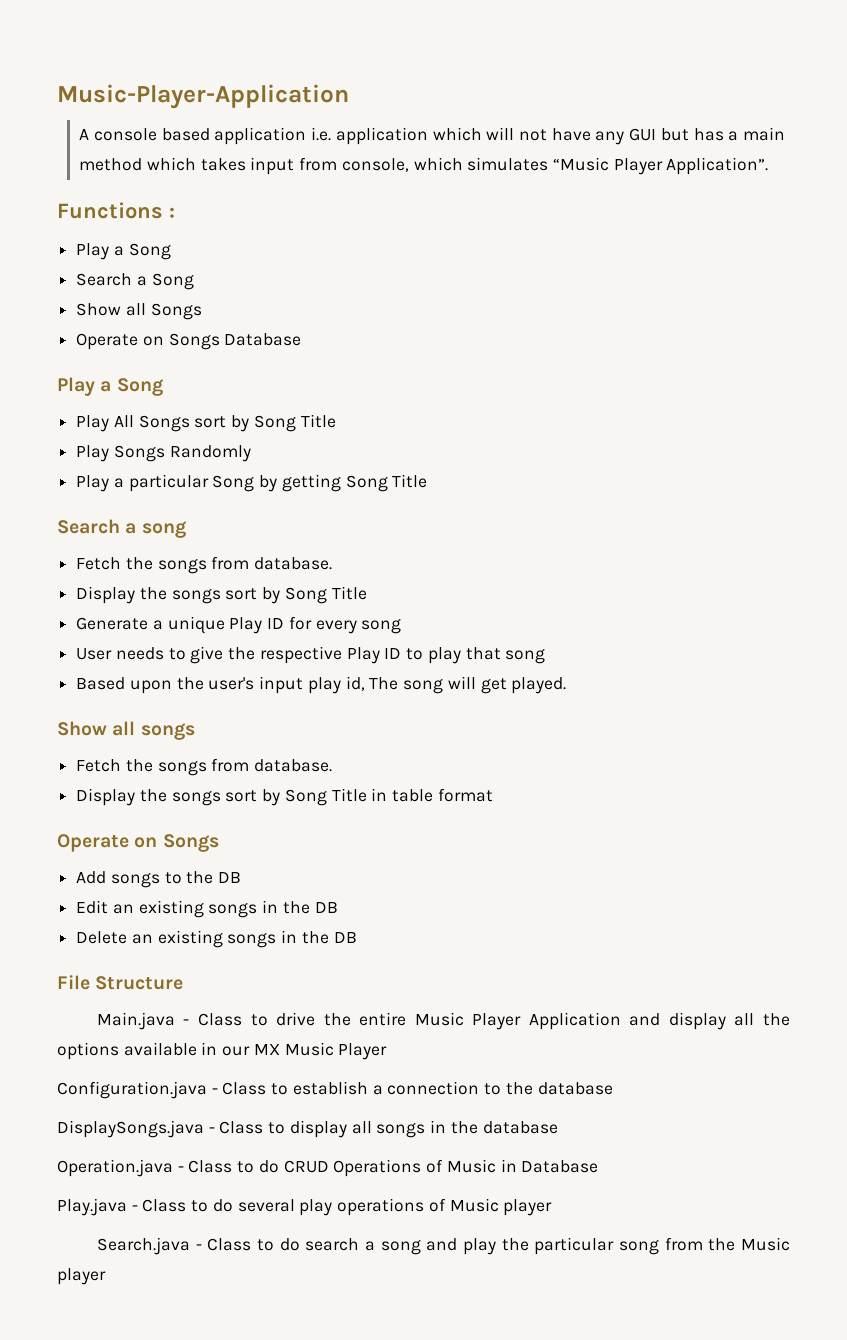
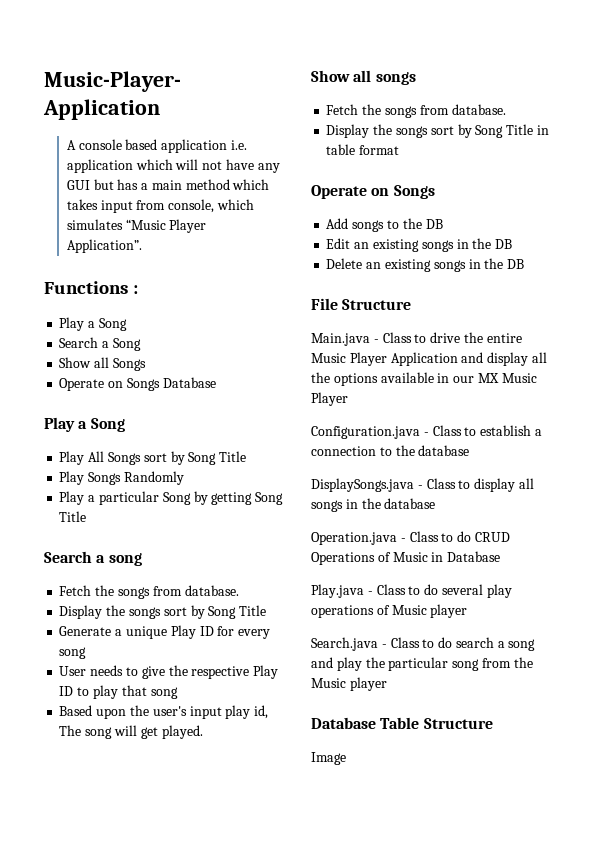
+ Database Table Structure
+ Image

